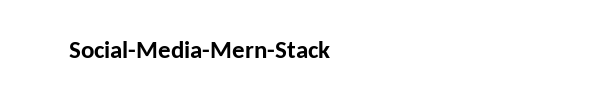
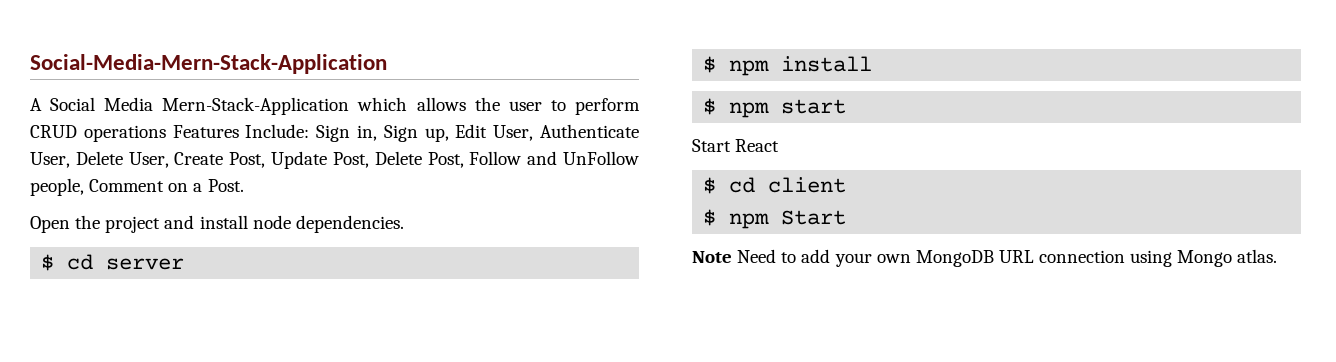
- Social-Media-Mern-Stack
+ Social-Media-Mern-Stack-Application
+ A Social Media Mern-Stack-Application which allows the user to perform CRUD operations Features Include: Sign in, Sign up, Edit User, Authenticate User, Delete User, Create Post, Update Post, Delete Post, Follow and UnFollow people, Comment on a Post.
+ Open the project and install node dependencies.
+ $ cd server
+ $ npm install
+ $ npm start
+ Start React
+ $ cd client
+ $ npm Start
+ Note Need to add your own MongoDB URL connection using Mongo atlas.

